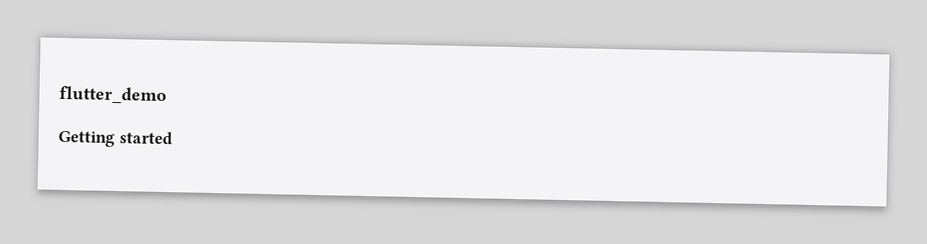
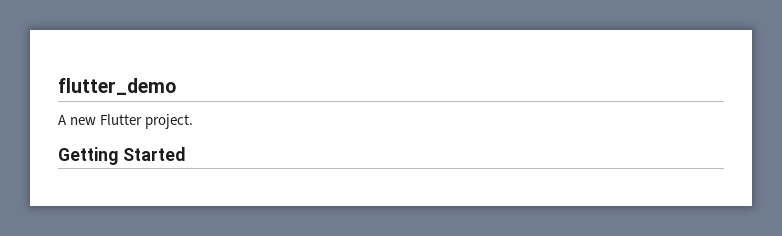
+ A new Flutter project.
- Getting started
+ Getting Started

